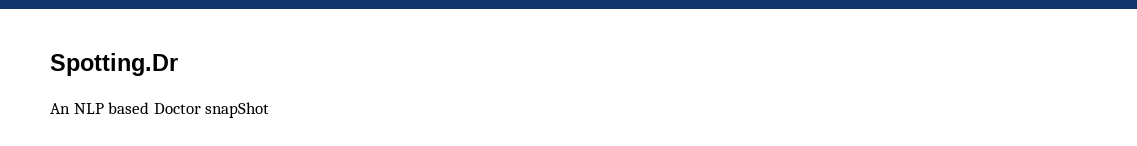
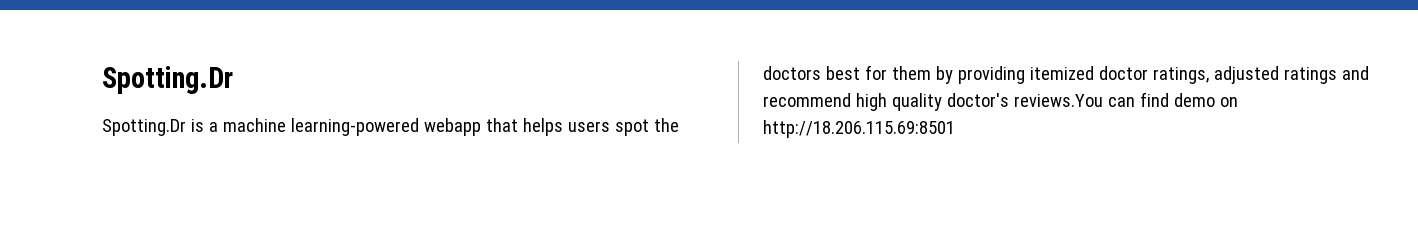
- An NLP based Doctor snapShot
+ Spotting.Dr is a machine learning-powered webapp that helps users spot the doctors best for them by providing itemized doctor ratings, adjusted ratings and recommend high quality doctor's reviews.You can find demo on http://18.206.115.69:8501

